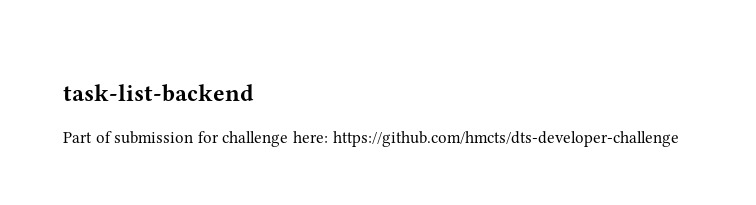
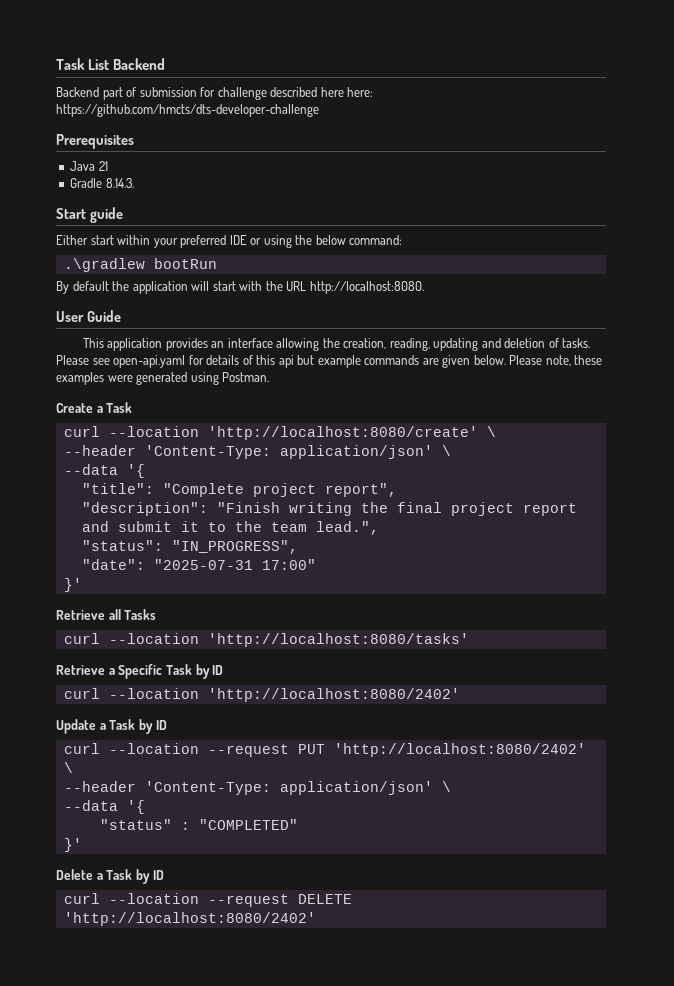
- task-list-backend
- Part of submission for challenge here: https://github.com/hmcts/dts-developer-challenge
+ Task List Backend
+ Backend part of submission for challenge described here here: https://github.com/hmcts/dts-developer-challenge
+ Prerequisites
+ Java 21
+ Gradle 8.14.3.
+ Start guide
+ Either start within your preferred IDE or using the below command:
+ .\gradlew bootRun
+ By default the application will start with the URL http://localhost:8080.
+ User Guide
+ This application provides an interface allowing the creation, reading, updating and deletion of tasks. Please see open-api.yaml for details of this api but example commands are given below. Please note, these examples were generated using Postman.
+ Create a Task
+ curl --location 'http://localhost:8080/create' \
+ --header 'Content-Type: application/json' \
+ --data '{
+ "title": "Complete project report",
+ "description": "Finish writing the final project report and submit it to the team lead.",
+ "status": "IN_PROGRESS",
+ "date": "2025-07-31 17:00"
+ }'
+ Retrieve all Tasks
+ curl --location 'http://localhost:8080/tasks'
+ Retrieve a Specific Task by ID
+ curl --location 'http://localhost:8080/2402'
+ Update a Task by ID
+ curl --location --request PUT 'http://localhost:8080/2402' \
+ --header 'Content-Type: application/json' \
+ --data '{
+ "status" : "COMPLETED"
+ }'
+ Delete a Task by ID
+ curl --location --request DELETE 'http://localhost:8080/2402'

